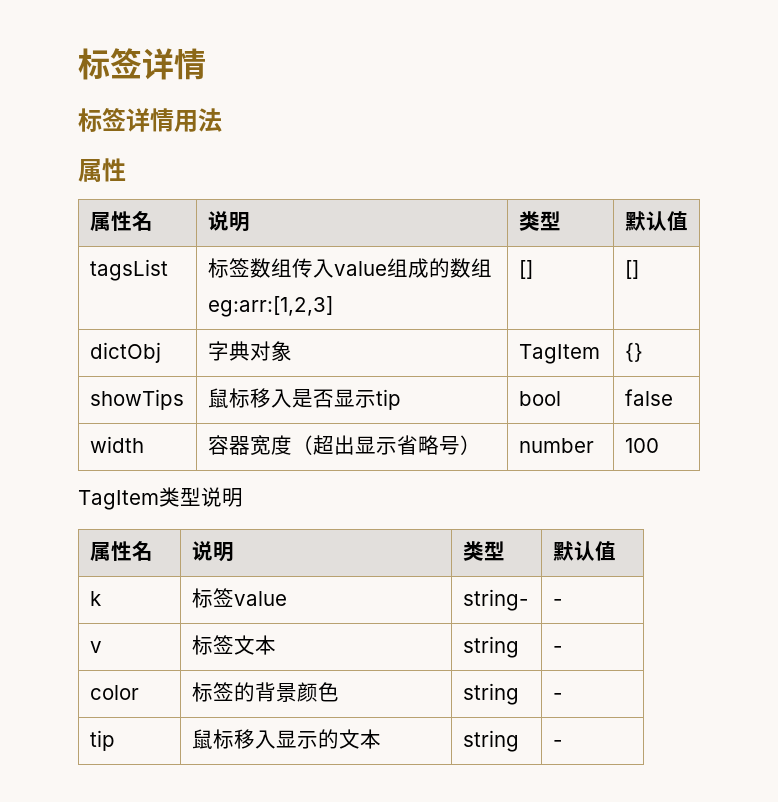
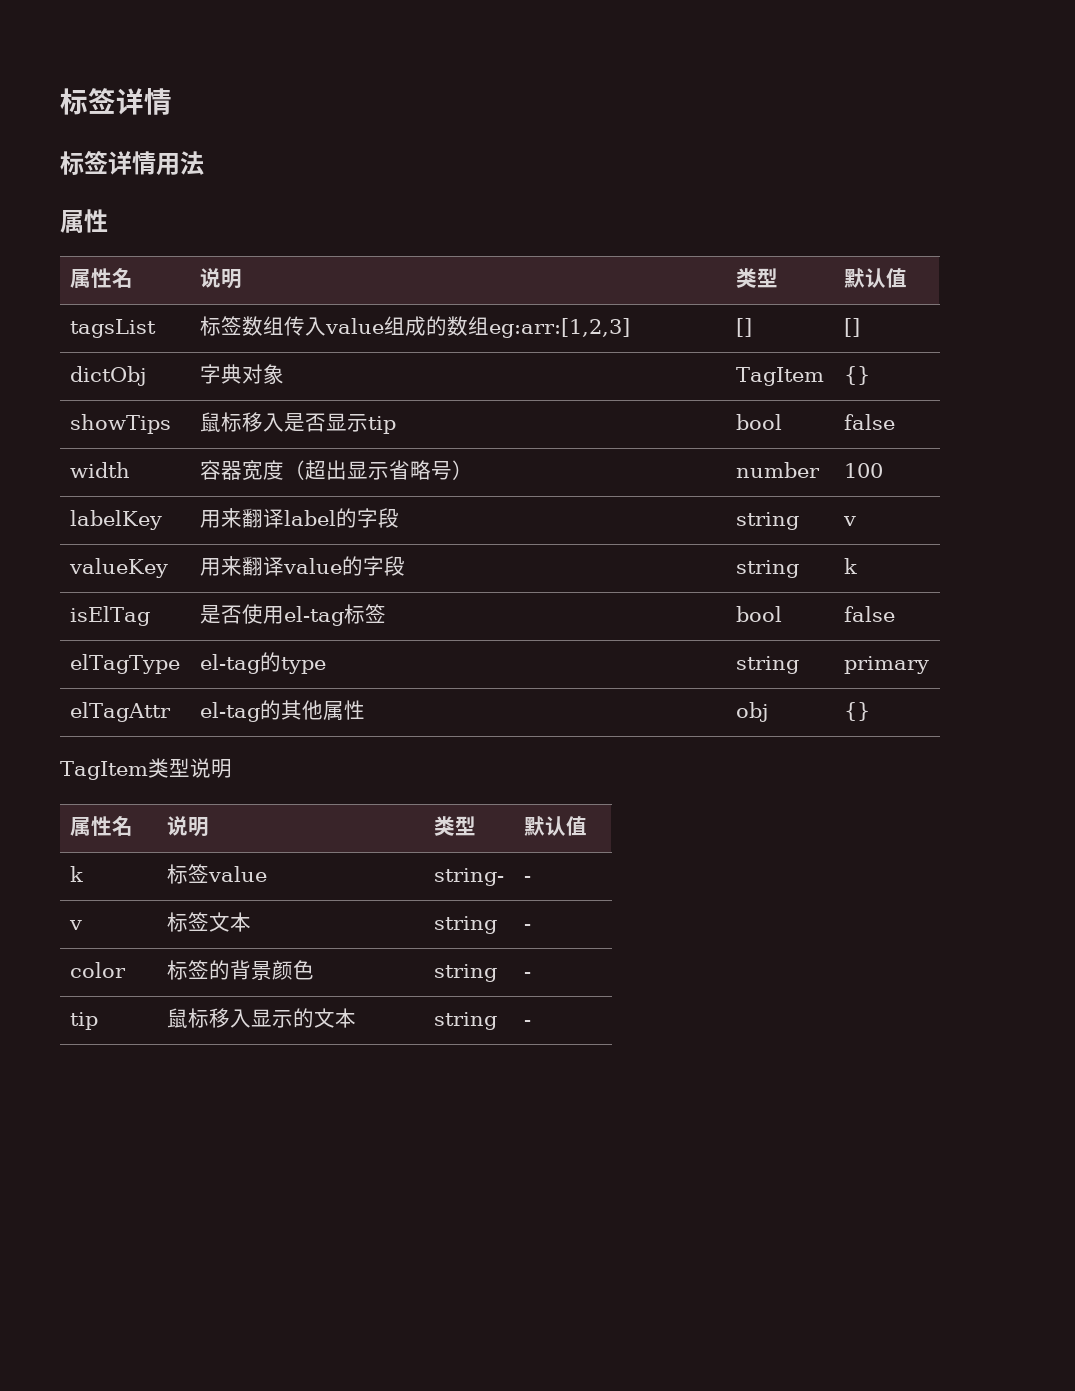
+ labelKey | 用来翻译label的字段 | string | v
+ valueKey | 用来翻译value的字段 | string | k
+ isElTag | 是否使用el-tag标签 | bool | false
+ elTagType | el-tag的type | string | primary
+ elTagAttr | el-tag的其他属性 | obj | {}

